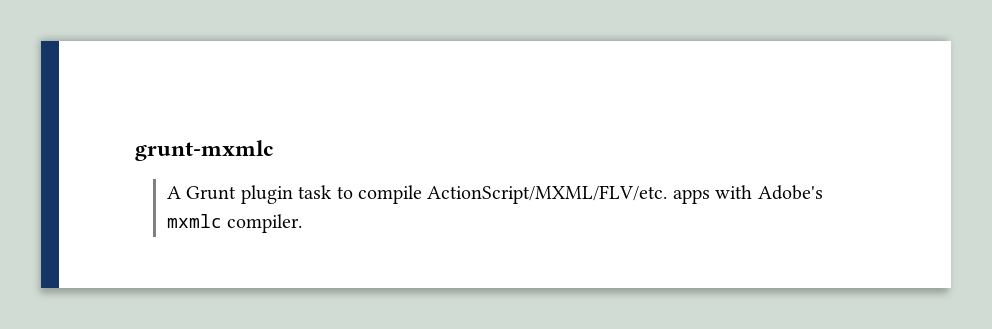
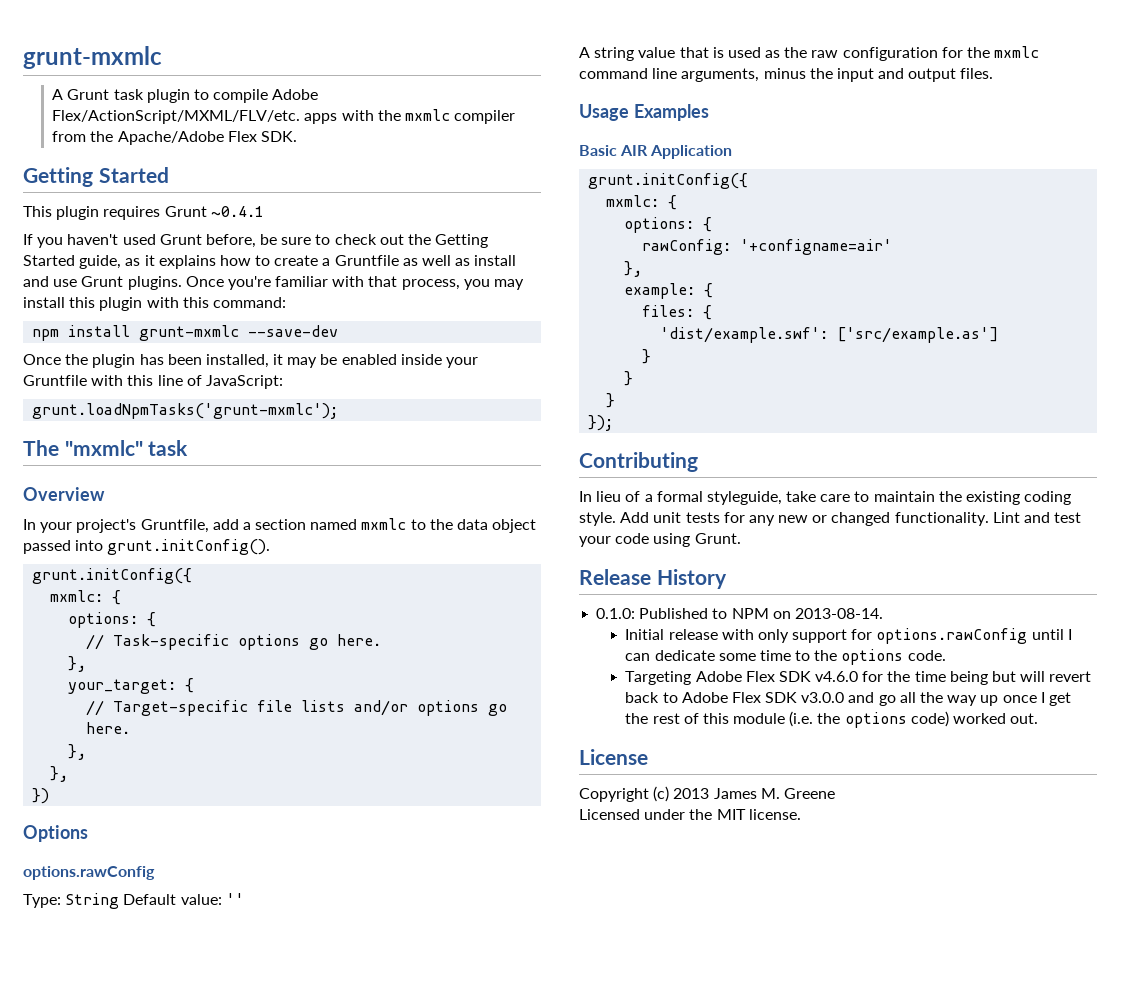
- A Grunt plugin task to compile ActionScript/MXML/FLV/etc. apps with Adobe's mxmlc compiler.
+ A Grunt task plugin to compile Adobe Flex/ActionScript/MXML/FLV/etc. apps with the mxmlc compiler from the Apache/Adobe Flex SDK.
+ Getting Started
+ This plugin requires Grunt ~0.4.1
+ If you haven't used Grunt before, be sure to check out the Getting Started guide, as it explains how to create a Gruntfile as well as install and use Grunt plugins. Once you're familiar with that process, you may install this plugin with this command:
+ npm install grunt-mxmlc --save-dev
+ Once the plugin has been installed, it may be enabled inside your Gruntfile with this line of JavaScript:
+ grunt.loadNpmTasks('grunt-mxmlc');
+ The "mxmlc" task
+ Overview
+ In your project's Gruntfile, add a section named mxmlc to the data object passed into grunt.initConfig().
+ grunt.initConfig({
+ mxmlc: {
+ options: {
+ // Task-specific options go here.
+ },
+ your_target: {
+ // Target-specific file lists and/or options go here.
+ },
+ },
+ })
+ Options
+ options.rawConfig
+ Type: String Default value: ''
+ A string value that is used as the raw configuration for the mxmlc command line arguments, minus the input and output files.
+ Usage Examples
+ Basic AIR Application
+ grunt.initConfig({
+ mxmlc: {
+ options: {
+ rawConfig: '+configname=air'
+ },
+ example: {
+ files: {
+ 'dist/example.swf': ['src/example.as']
+ }
+ }
+ }
+ });
+ Contributing
+ In lieu of a formal styleguide, take care to maintain the existing coding style. Add unit tests for any new or changed functionality. Lint and test your code using Grunt.
+ Release History
+ 0.1.0: Published to NPM on 2013-08-14.
+ Initial release with only support for options.rawConfig until I can dedicate some time to the options code.
+ Targeting Adobe Flex SDK v4.6.0 for the time being but will revert back to Adobe Flex SDK v3.0.0 and go all the way up once I get the rest of this module (i.e. the options code) worked out.
+ License
+ Copyright (c) 2013 James M. Greene
+ Licensed under the MIT license.

